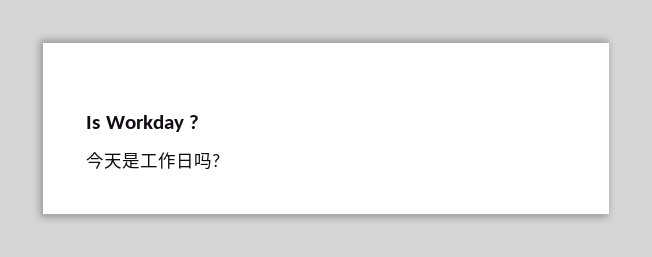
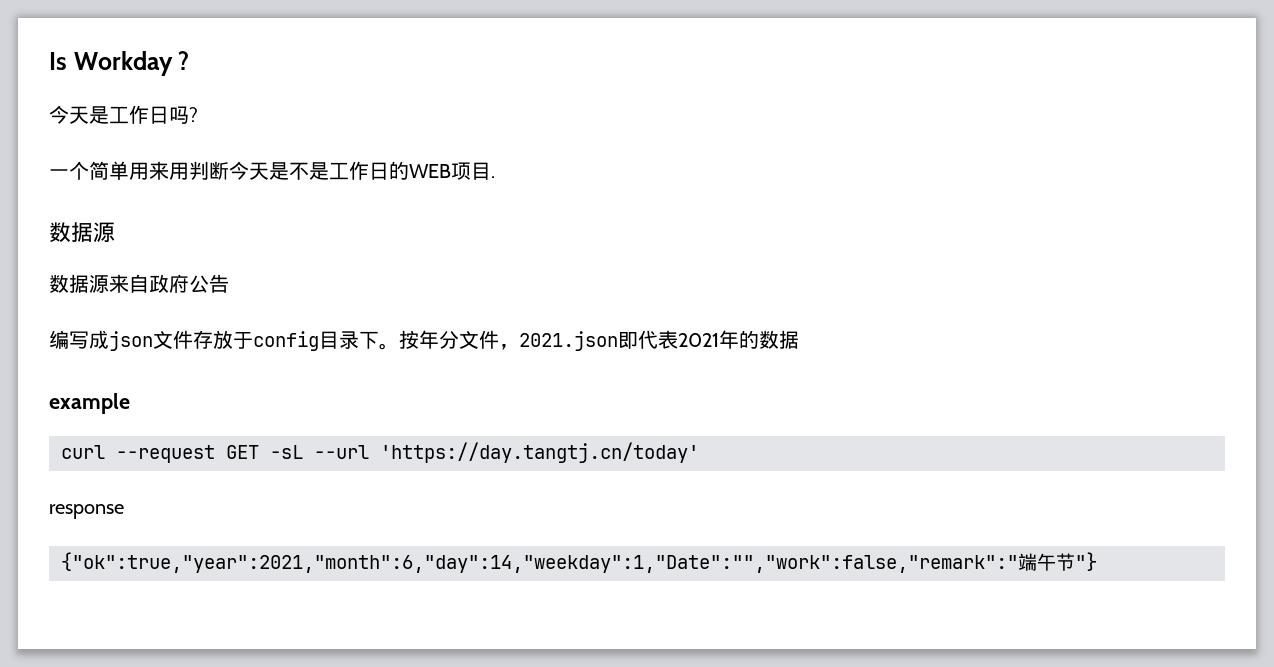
+ 一个简单用来用判断今天是不是工作日的WEB项目.
+ 数据源
+ 数据源来自政府公告
+ 编写成json文件存放于config目录下。按年分文件，2021.json即代表2021年的数据
+ example
+ curl --request GET -sL --url 'https://day.tangtj.cn/today'
+ response
+ {"ok":true,"year":2021,"month":6,"day":14,"weekday":1,"Date":"","work":false,"remark":"端午节"}

